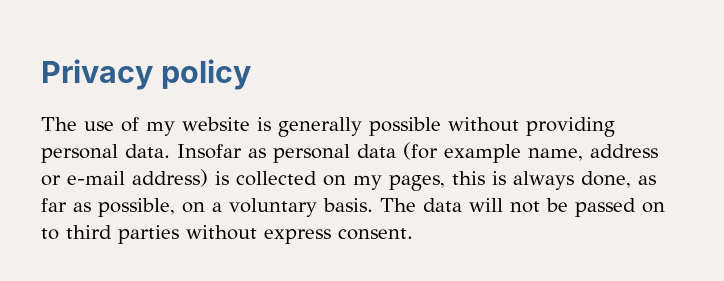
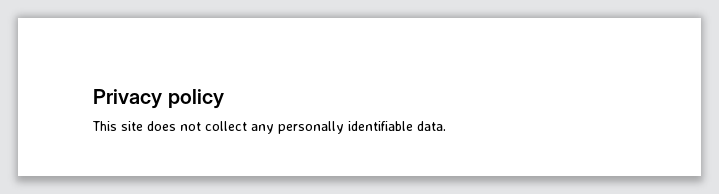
- The use of my website is generally possible without providing personal data. Insofar as personal data (for example name, address or e-mail address) is collected on my pages, this is always done, as far as possible, on a voluntary basis. The data will not be passed on to third parties without express consent.
+ This site does not collect any personally identifiable data.

